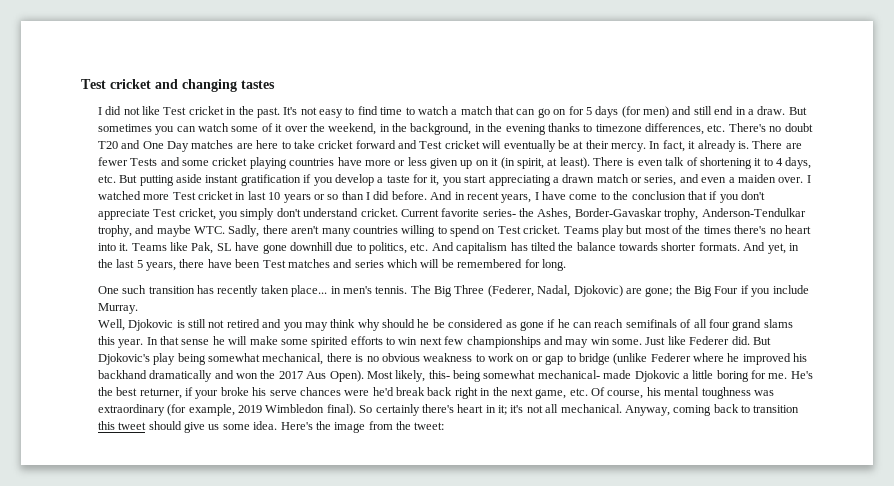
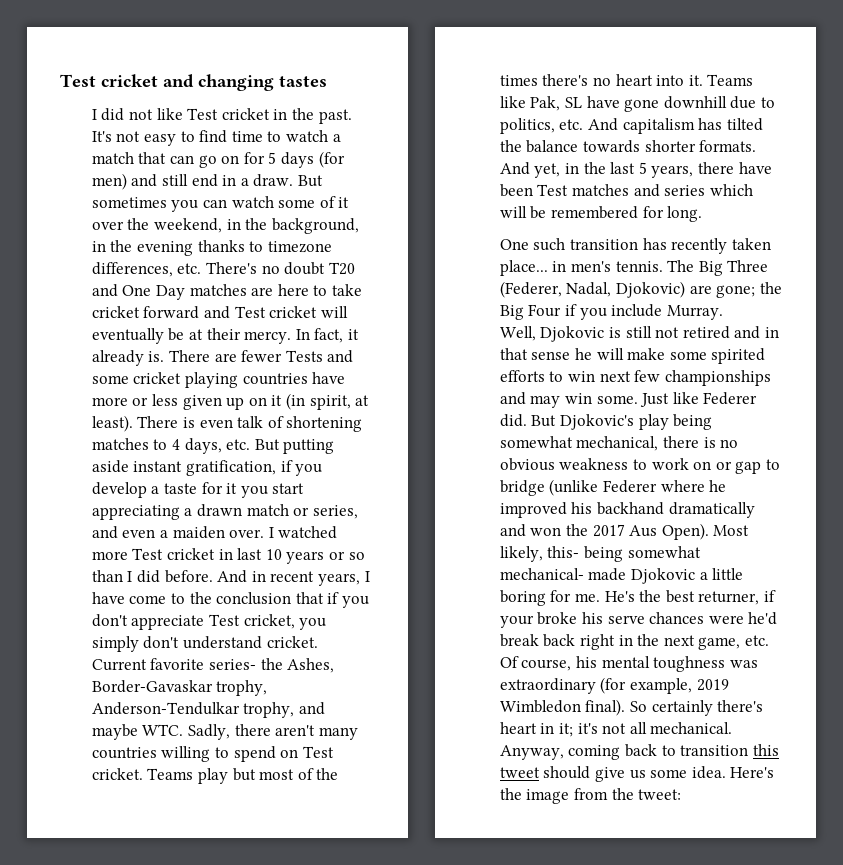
- There is even talk of shortening it to 4 days, etc. But putting aside instant gratification if you develop a taste for it, you start appreciating a drawn match or series, and even a maiden over.
+ There is even talk of shortening matches to 4 days, etc. But putting aside instant gratification, if you develop a taste for it you start appreciating a drawn match or series, and even a maiden over.
- Well, Djokovic is still not retired and you may think why should he be considered as gone if he can reach semifinals of all four grand slams this year. In that sense he will make some spirited efforts to win next few championships and may win some.
+ Well, Djokovic is still not retired and in that sense he will make some spirited efforts to win next few championships and may win some.

